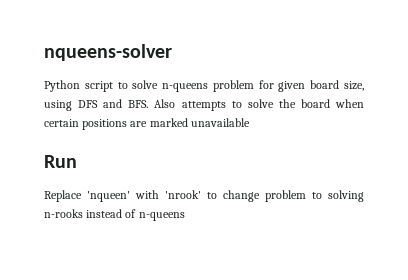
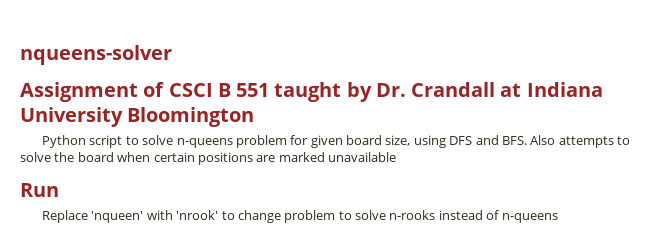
+ Assignment of CSCI B 551 taught by Dr. Crandall at Indiana University Bloomington
- Replace 'nqueen' with 'nrook' to change problem to solving n-rooks instead of n-queens
+ Replace 'nqueen' with 'nrook' to change problem to solve n-rooks instead of n-queens

